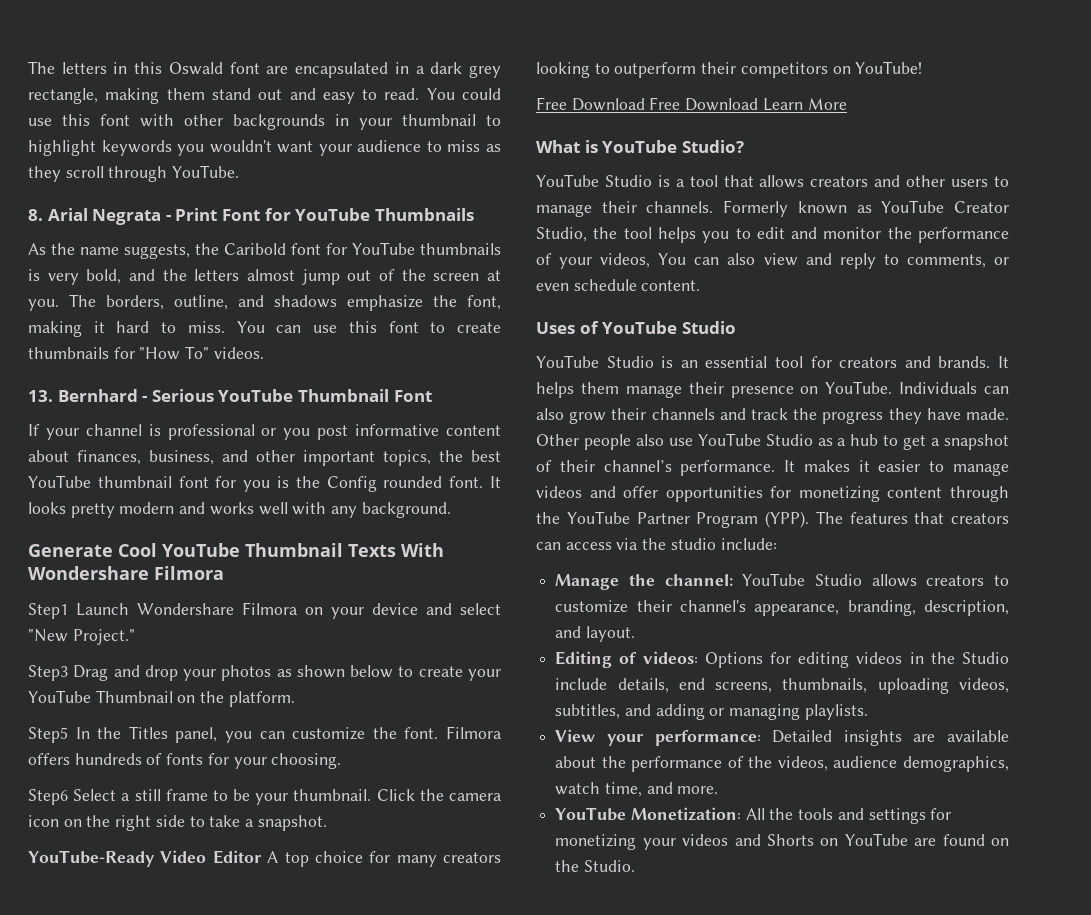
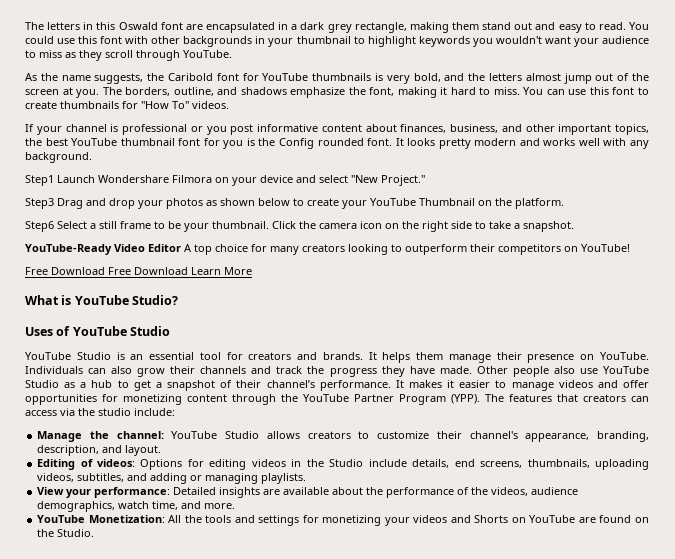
- 8. Arial Negrata - Print Font for YouTube Thumbnails
- 13. Bernhard - Serious YouTube Thumbnail Font
- Generate Cool YouTube Thumbnail Texts With Wondershare Filmora
- Step5 In the Titles panel, you can customize the font. Filmora offers hundreds of fonts for your choosing.
- YouTube Studio is a tool that allows creators and other users to manage their channels. Formerly known as YouTube Creator Studio, the tool helps you to edit and monitor the performance of your videos, You can also view and reply to comments, or even schedule content.

